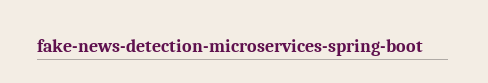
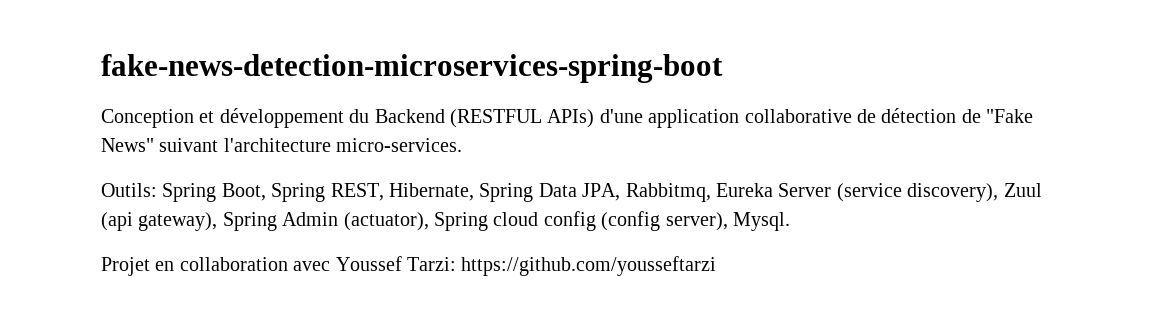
+ Conception et développement du Backend (RESTFUL APIs) d'une application collaborative de détection de "Fake News" suivant l'architecture micro-services.
+ Outils: Spring Boot, Spring REST, Hibernate, Spring Data JPA, Rabbitmq, Eureka Server (service discovery), Zuul (api gateway), Spring Admin (actuator), Spring cloud config (config server), Mysql.
+ Projet en collaboration avec Youssef Tarzi: https://github.com/yousseftarzi

